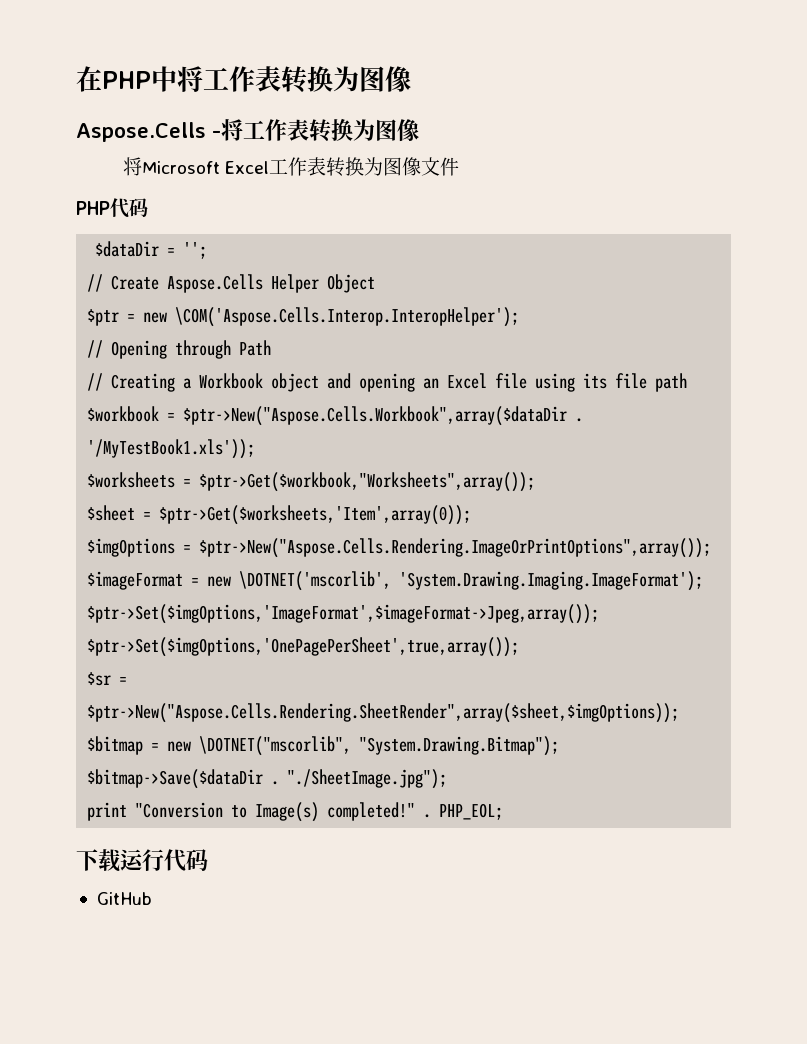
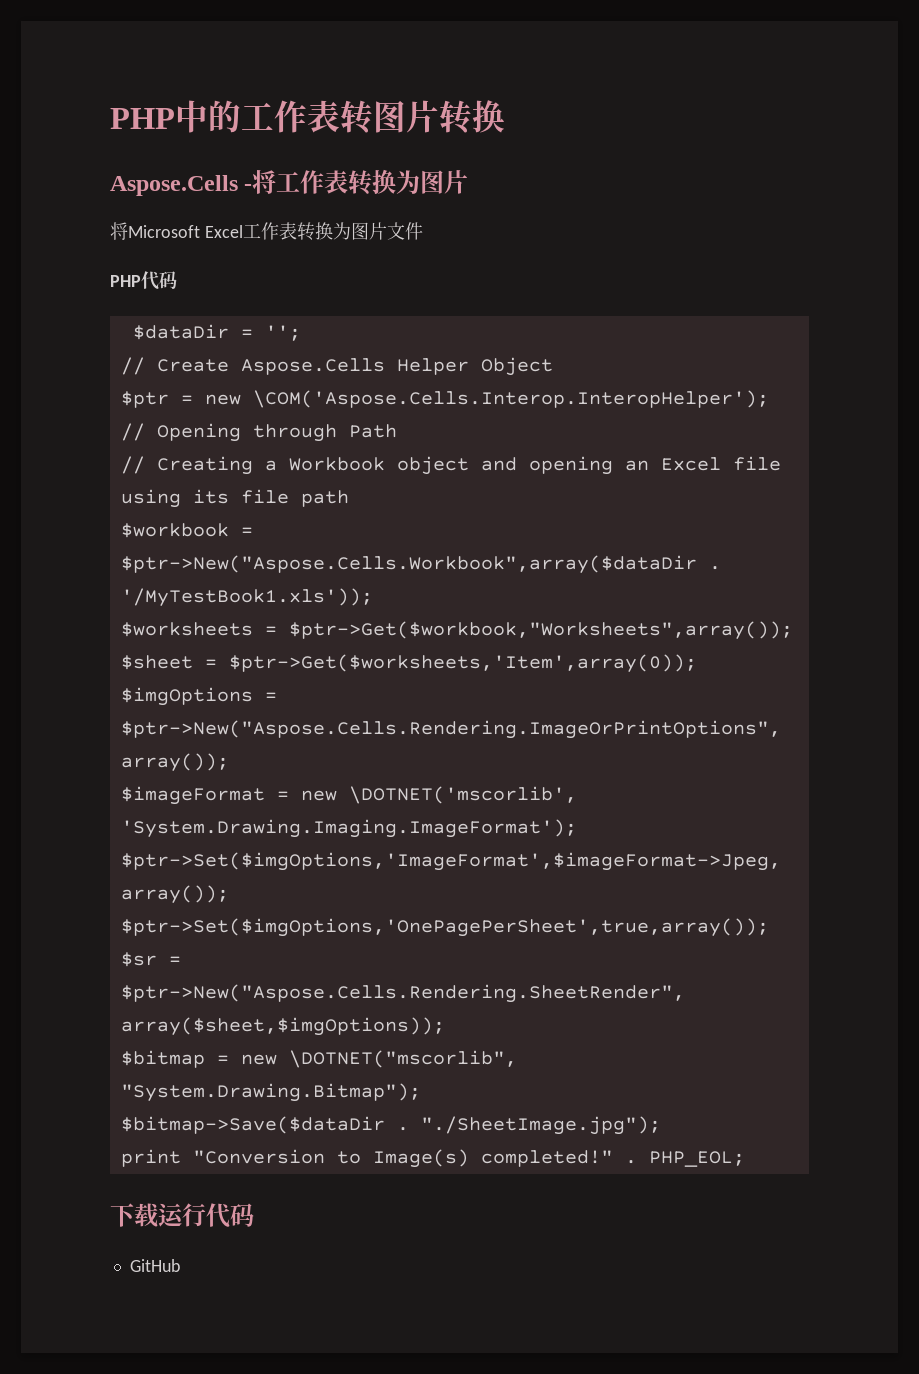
- 在PHP中将工作表转换为图像
+ PHP中的工作表转图片转换
- Aspose.Cells -将工作表转换为图像
+ Aspose.Cells -将工作表转换为图片
- 将Microsoft Excel工作表转换为图像文件
+ 将Microsoft Excel工作表转换为图片文件

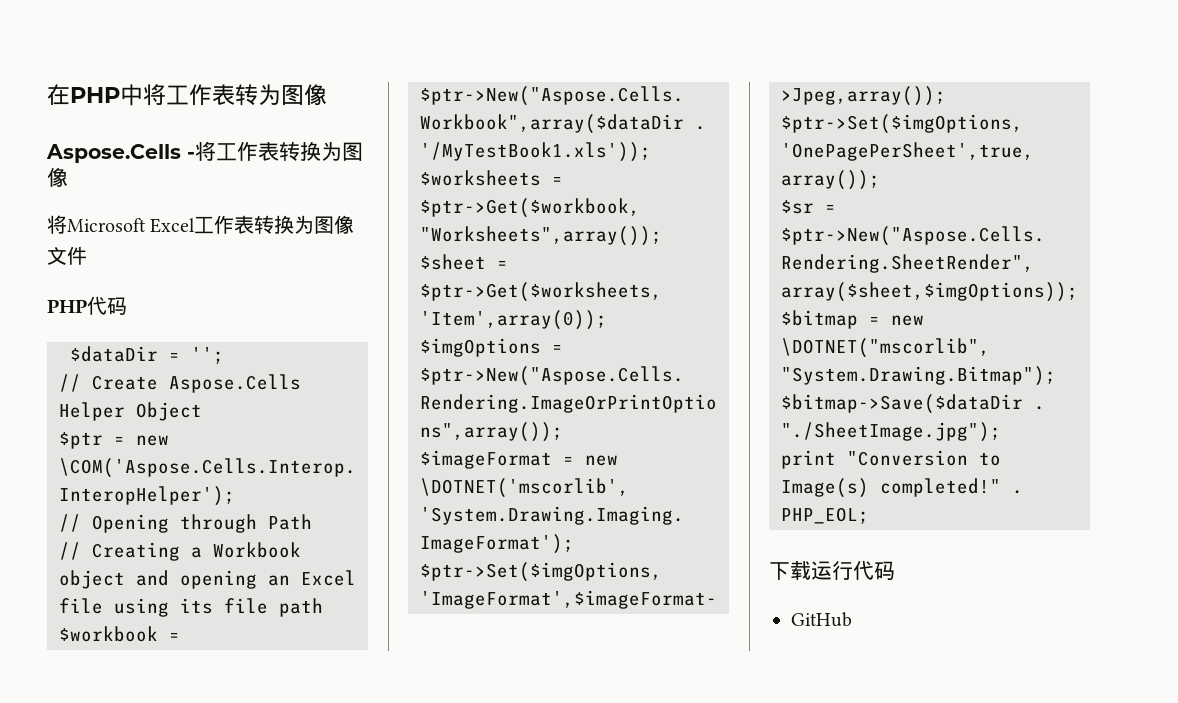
- PHP中的工作表转图片转换
+ 在PHP中将工作表转为图像
- Aspose.Cells -将工作表转换为图片
+ Aspose.Cells -将工作表转换为图像
- 将Microsoft Excel工作表转换为图片文件
+ 将Microsoft Excel工作表转换为图像文件

